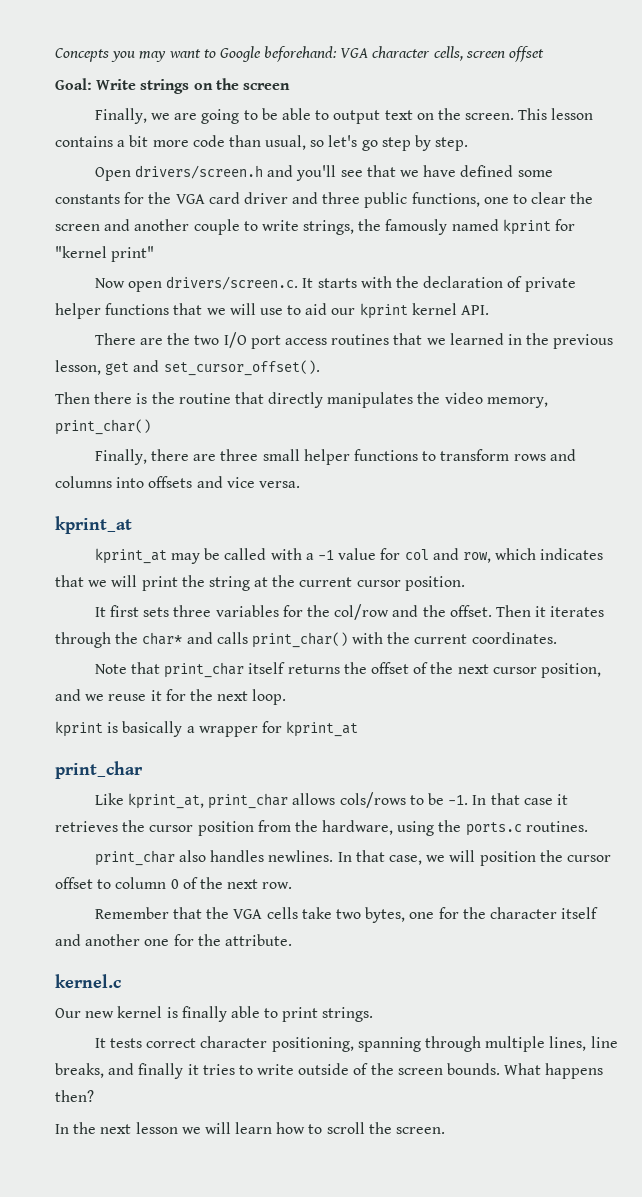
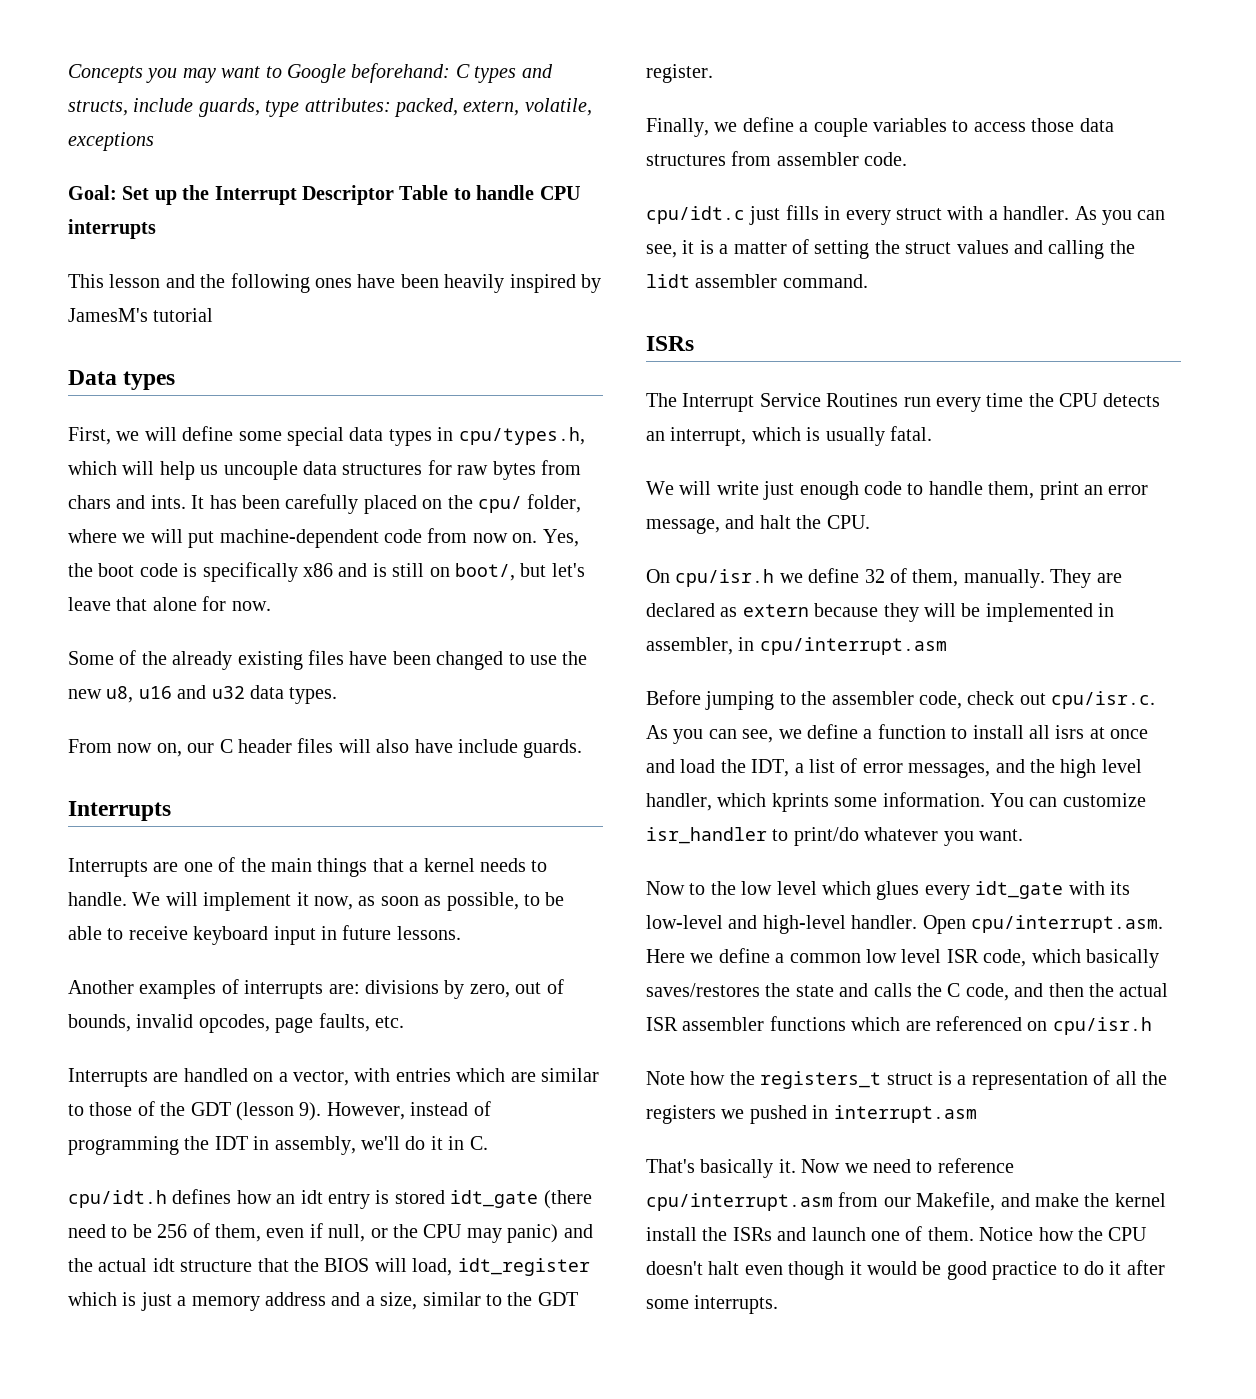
- Concepts you may want to Google beforehand: VGA character cells, screen offset
- Goal: Write strings on the screen
- Finally, we are going to be able to output text on the screen. This lesson contains a bit more code than usual, so let's go step by step.
- Open drivers/screen.h and you'll see that we have defined some constants for the VGA card driver and three public functions, one to clear the screen and another couple to write strings, the famously named kprint for "kernel print"
- Now open drivers/screen.c. It starts with the declaration of private helper functions that we will use to aid our kprint kernel API.
- There are the two I/O port access routines that we learned in the previous lesson, get and set_cursor_offset().
- Then there is the routine that directly manipulates the video memory, print_char()
- Finally, there are three small helper functions to transform rows and columns into offsets and vice versa.
- kprint_at
- kprint_at may be called with a -1 value for col and row, which indicates that we will print the string at the current cursor position.
- It first sets three variables for the col/row and the offset. Then it iterates through the char* and calls print_char() with the current coordinates.
- Note that print_char itself returns the offset of the next cursor position, and we reuse it for the next loop.
- kprint is basically a wrapper for kprint_at
- print_char
- Like kprint_at, print_char allows cols/rows to be -1. In that case it retrieves the cursor position from the hardware, using the ports.c routines.
- print_char also handles newlines. In that case, we will position the cursor offset to column 0 of the next row.
- Remember that the VGA cells take two bytes, one for the character itself and another one for the attribute.
- kernel.c
- Our new kernel is finally able to print strings.
- It tests correct character positioning, spanning through multiple lines, line breaks, and finally it tries to write outside of the screen bounds. What happens then?
- In the next lesson we will learn how to scroll the screen.
+ Concepts you may want to Google beforehand: C types and structs, include guards, type attributes: packed, extern, volatile, exceptions
+ Goal: Set up the Interrupt Descriptor Table to handle CPU interrupts
+ This lesson and the following ones have been heavily inspired by JamesM's tutorial
+ Data types
+ First, we will define some special data types in cpu/types.h, which will help us uncouple data structures for raw bytes from chars and ints. It has been carefully placed on the cpu/ folder, where we will put machine-dependent code from now on. Yes, the boot code is specifically x86 and is still on boot/, but let's leave that alone for now.
+ Some of the already existing files have been changed to use the new u8, u16 and u32 data types.
+ From now on, our C header files will also have include guards.
+ Interrupts
+ Interrupts are one of the main things that a kernel needs to handle. We will implement it now, as soon as possible, to be able to receive keyboard input in future lessons.
+ Another examples of interrupts are: divisions by zero, out of bounds, invalid opcodes, page faults, etc.
+ Interrupts are handled on a vector, with entries which are similar to those of the GDT (lesson 9). However, instead of programming the IDT in assembly, we'll do it in C.
+ cpu/idt.h defines how an idt entry is stored idt_gate (there need to be 256 of them, even if null, or the CPU may panic) and the actual idt structure that the BIOS will load, idt_register which is just a memory address and a size, similar to the GDT register.
+ Finally, we define a couple variables to access those data structures from assembler code.
+ cpu/idt.c just fills in every struct with a handler. As you can see, it is a matter of setting the struct values and calling the lidt assembler command.
+ ISRs
+ The Interrupt Service Routines run every time the CPU detects an interrupt, which is usually fatal.
+ We will write just enough code to handle them, print an error message, and halt the CPU.
+ On cpu/isr.h we define 32 of them, manually. They are declared as extern because they will be implemented in assembler, in cpu/interrupt.asm
+ Before jumping to the assembler code, check out cpu/isr.c. As you can see, we define a function to install all isrs at once and load the IDT, a list of error messages, and the high level handler, which kprints some information. You can customize isr_handler to print/do whatever you want.
+ Now to the low level which glues every idt_gate with its low-level and high-level handler. Open cpu/interrupt.asm. Here we define a common low level ISR code, which basically saves/restores the state and calls the C code, and then the actual ISR assembler functions which are referenced on cpu/isr.h
+ Note how the registers_t struct is a representation of all the registers we pushed in interrupt.asm
+ That's basically it. Now we need to reference cpu/interrupt.asm from our Makefile, and make the kernel install the ISRs and launch one of them. Notice how the CPU doesn't halt even though it would be good practice to do it after some interrupts.

